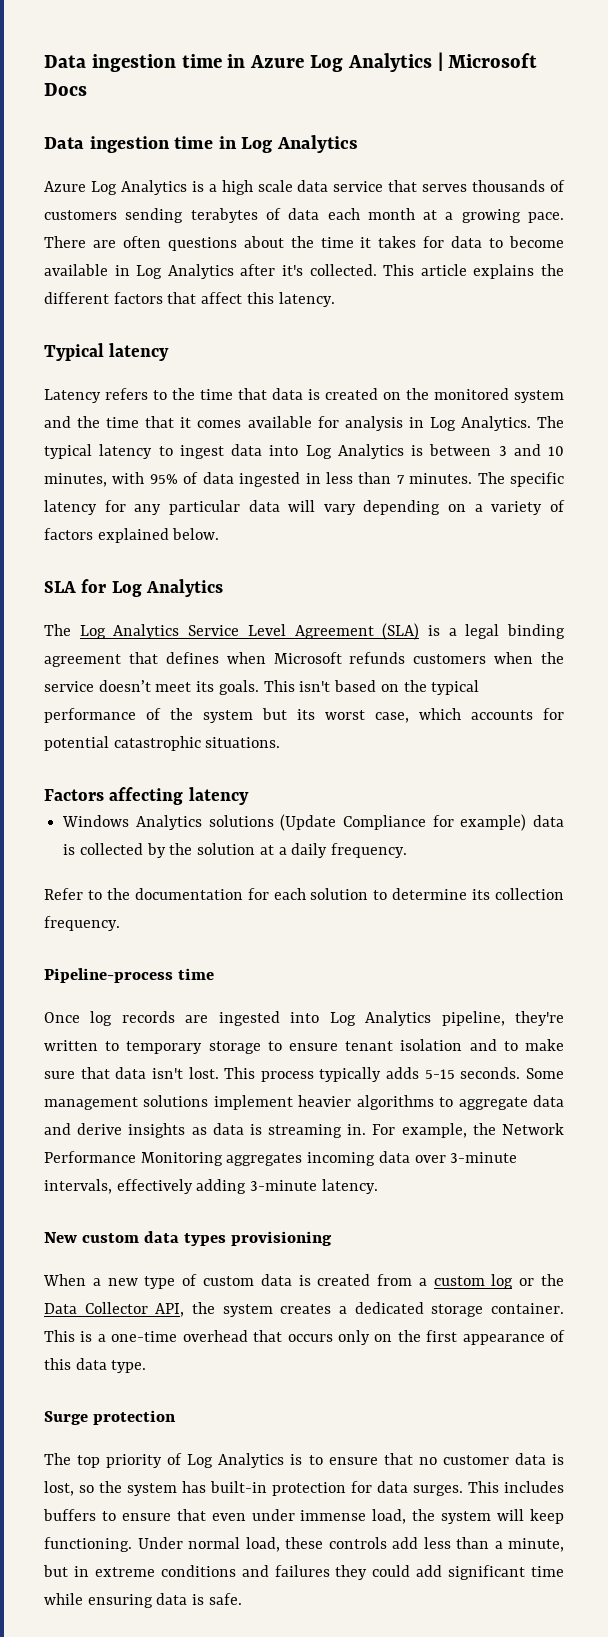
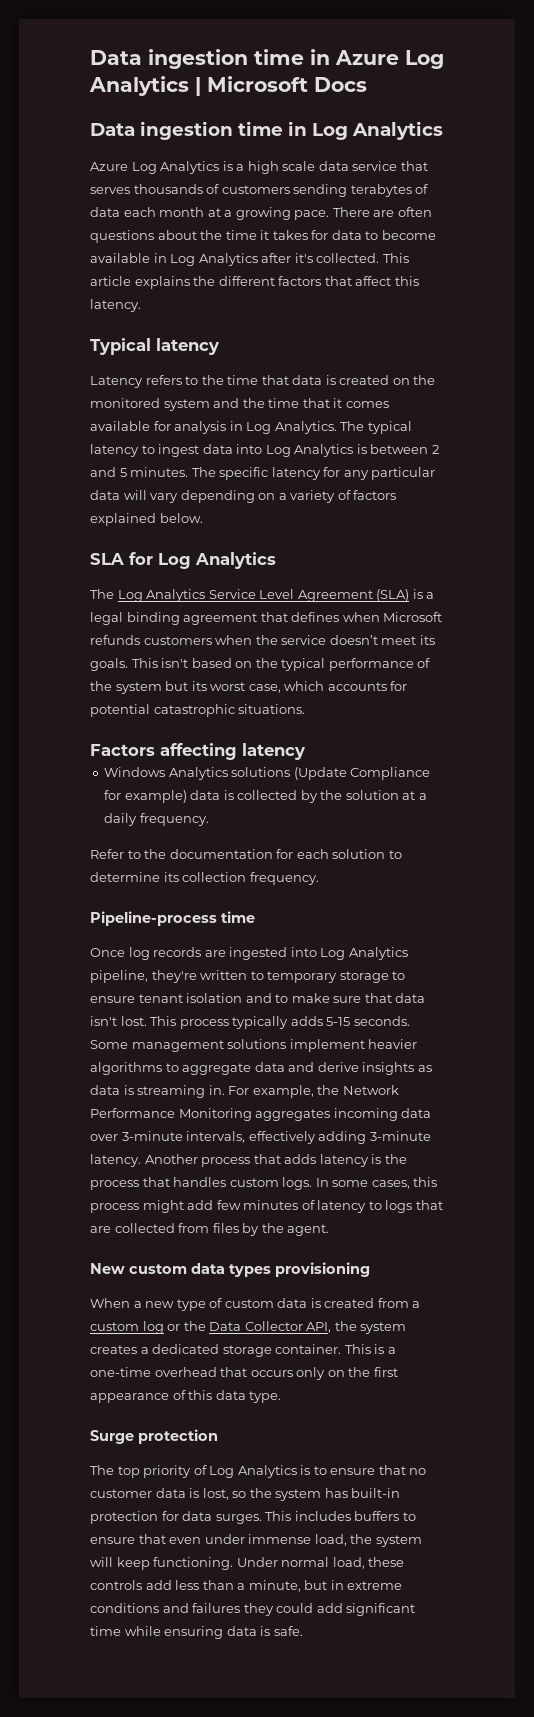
- The typical latency to ingest data into Log Analytics is between 3 and 10 minutes, with 95% of data ingested in less than 7 minutes.
+ The typical latency to ingest data into Log Analytics is between 2 and 5 minutes.
+ Another process that adds latency is the process that handles custom logs. In some cases, this process might add few minutes of latency to logs that are collected from files by the agent.

